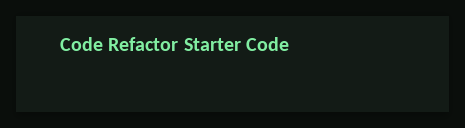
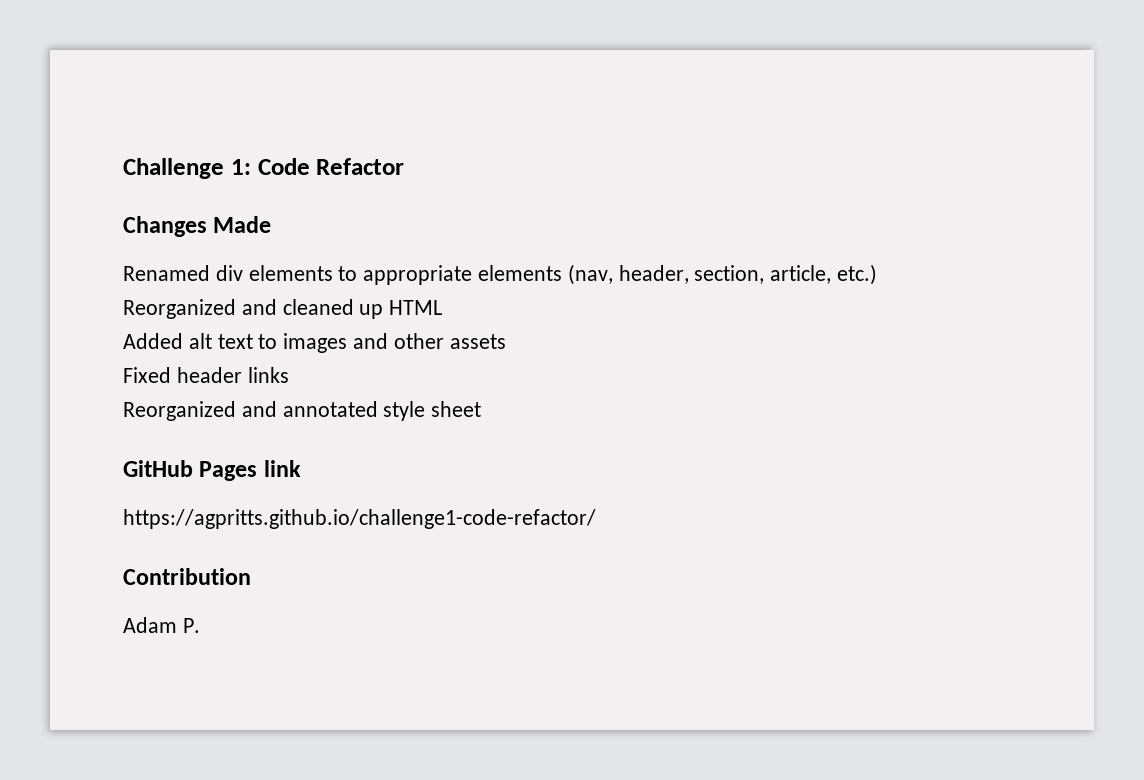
- Code Refactor Starter Code
+ Challenge 1: Code Refactor
+ Changes Made
+ Renamed div elements to appropriate elements (nav, header, section, article, etc.)
+ Reorganized and cleaned up HTML
+ Added alt text to images and other assets
+ Fixed header links
+ Reorganized and annotated style sheet
+ GitHub Pages link
+ https://agpritts.github.io/challenge1-code-refactor/
+ Contribution
+ Adam P.

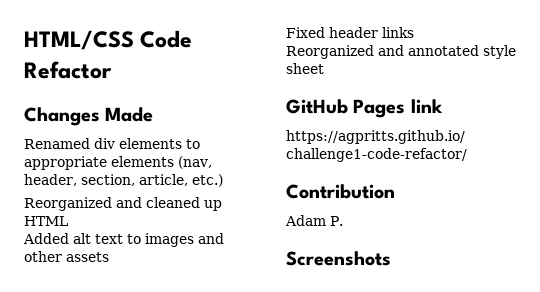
- Challenge 1: Code Refactor
+ HTML/CSS Code Refactor
+ Screenshots

